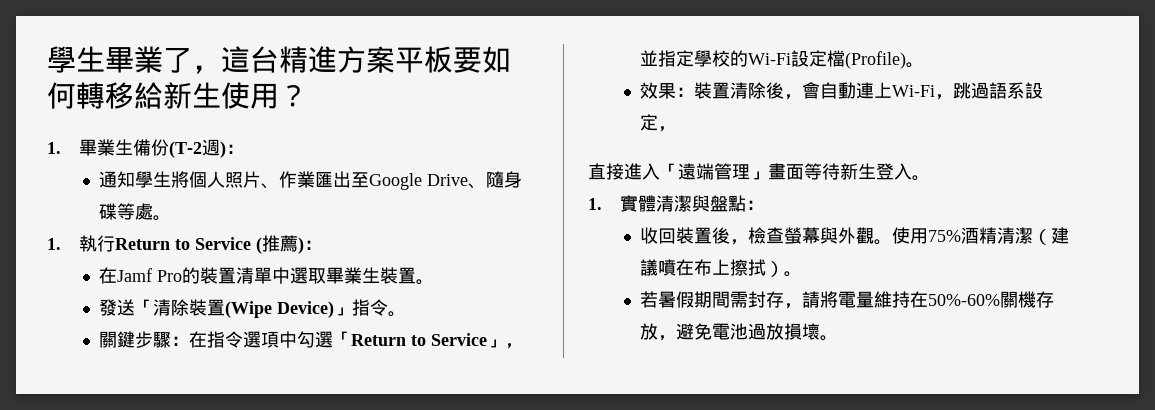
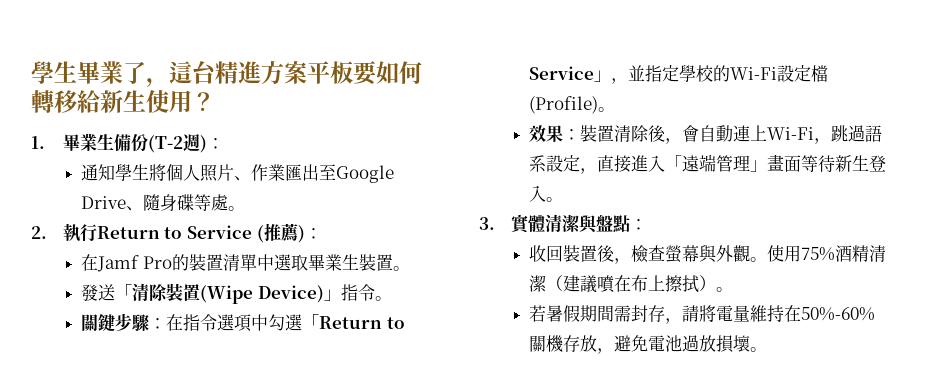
- 1.執行Return to Service (推薦)：
+ 2.執行Return to Service (推薦)：
- 效果：裝置清除後，會自動連上Wi-Fi，跳過語系設定，
- 直接進入「遠端管理」畫面等待新生登入。
+ 效果：裝置清除後，會自動連上Wi-Fi，跳過語系設定，直接進入「遠端管理」畫面等待新生登入。
- 1.實體清潔與盤點：
+ 3.實體清潔與盤點：

